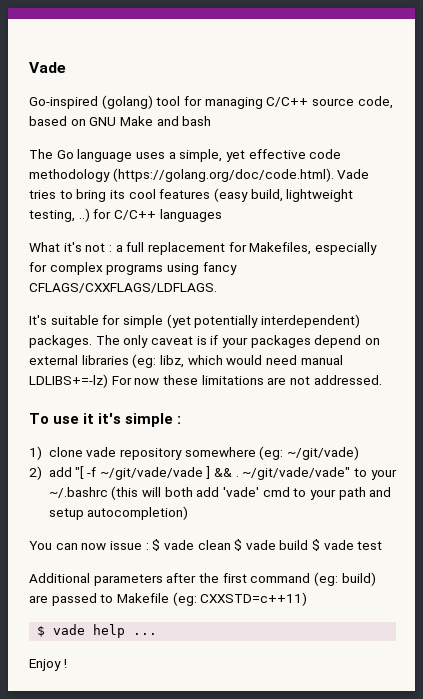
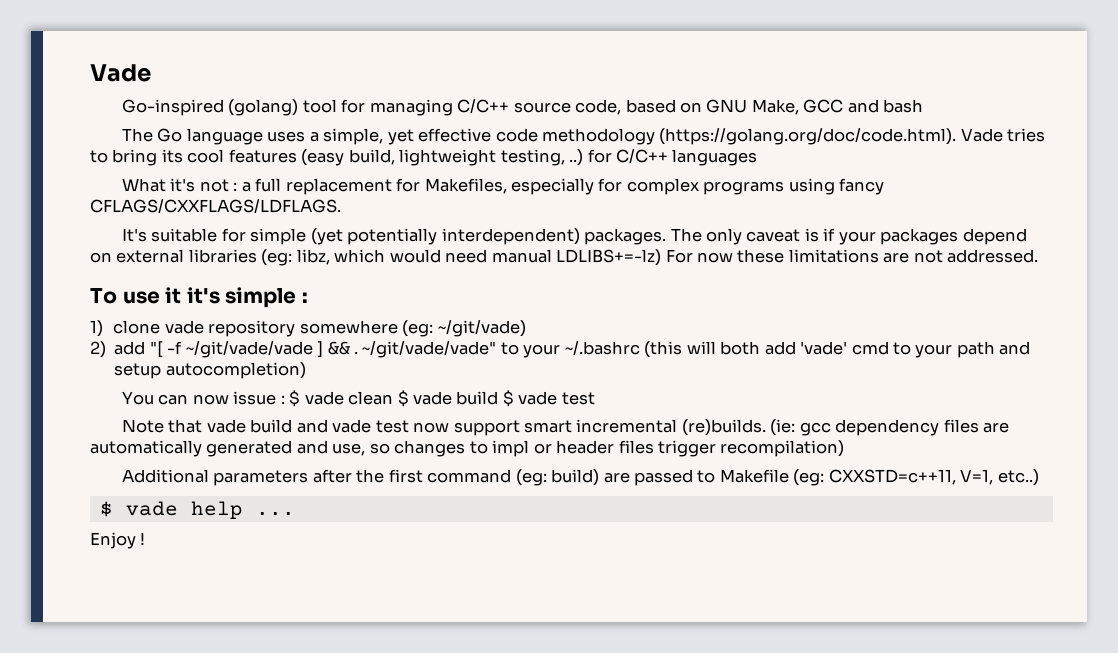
- Go-inspired (golang) tool for managing C/C++ source code, based on GNU Make and bash
+ Go-inspired (golang) tool for managing C/C++ source code, based on GNU Make, GCC and bash
+ Note that vade build and vade test now support smart incremental (re)builds. (ie: gcc dependency files are automatically generated and use, so changes to impl or header files trigger recompilation)
- Additional parameters after the first command (eg: build) are passed to Makefile (eg: CXXSTD=c++11)
+ Additional parameters after the first command (eg: build) are passed to Makefile (eg: CXXSTD=c++11, V=1, etc..)

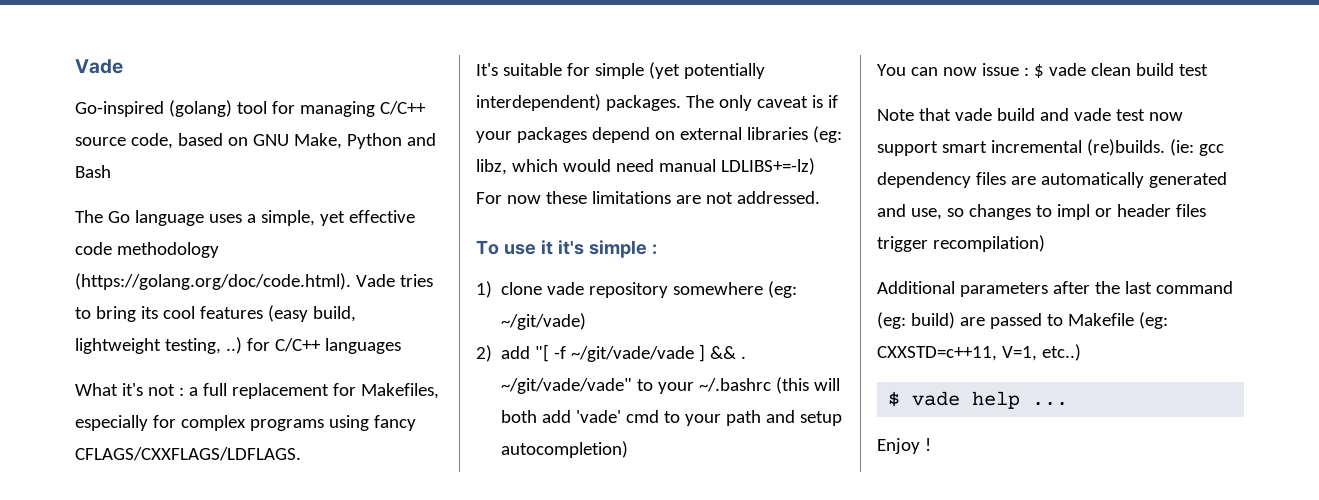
- Go-inspired (golang) tool for managing C/C++ source code, based on GNU Make, GCC and bash
+ Go-inspired (golang) tool for managing C/C++ source code, based on GNU Make, Python and Bash
- You can now issue : $ vade clean $ vade build $ vade test
+ You can now issue : $ vade clean build test
- Additional parameters after the first command (eg: build) are passed to Makefile (eg: CXXSTD=c++11, V=1, etc..)
+ Additional parameters after the last command (eg: build) are passed to Makefile (eg: CXXSTD=c++11, V=1, etc..)

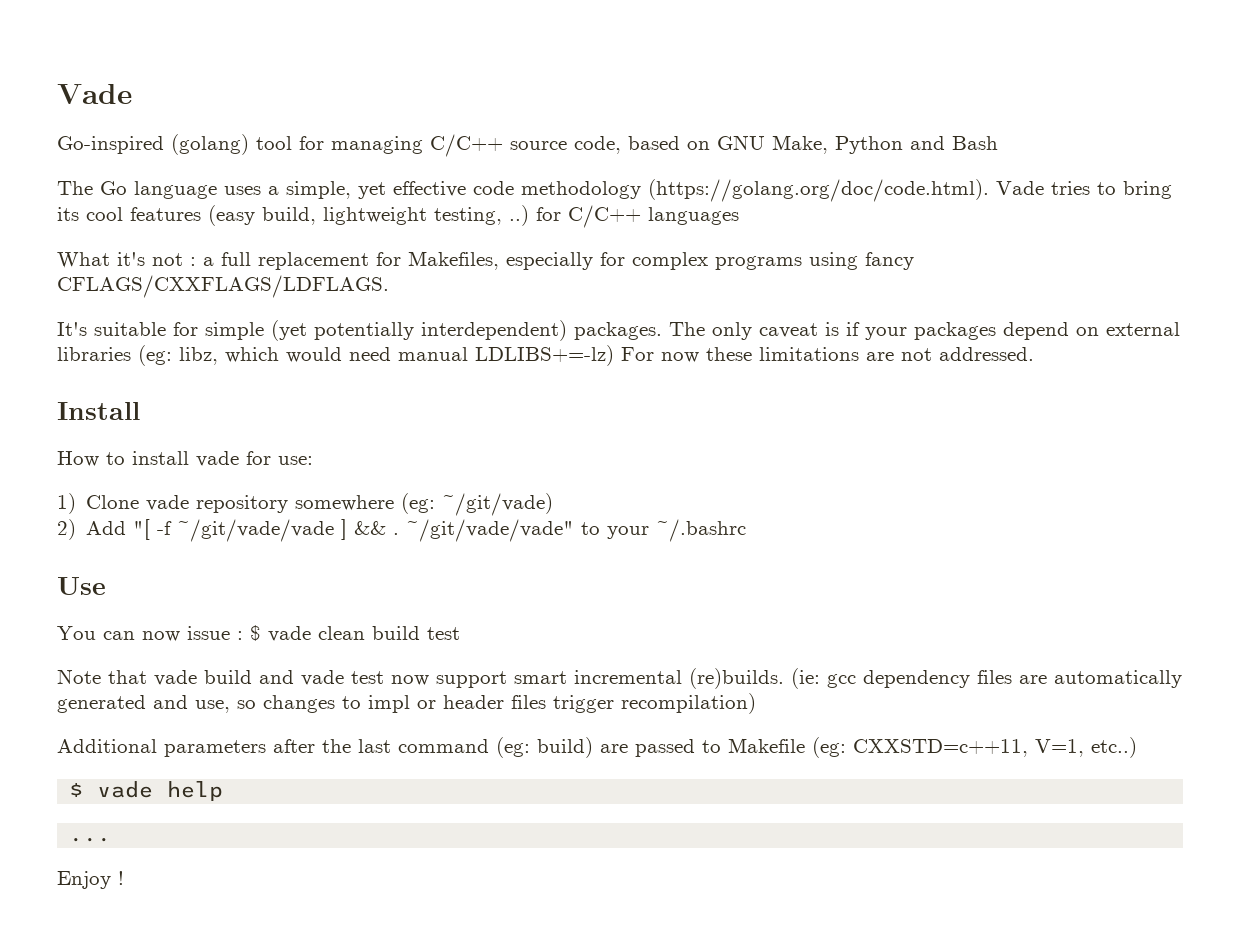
- To use it it's simple :
+ Install
+ How to install vade for use:
- 1) clone vade repository somewhere (eg: ~/git/vade)
+ 1) Clone vade repository somewhere (eg: ~/git/vade)
- 2) add "[ -f ~/git/vade/vade ] && .
+ 2) Add "[ -f ~/git/vade/vade ] && .
- ~/git/vade/vade" to your ~/.bashrc (this will both add 'vade' cmd to your path and setup autocompletion)
+ ~/git/vade/vade" to your ~/.bashrc
+ Use
- $ vade help ...
+ $ vade help
+ ...

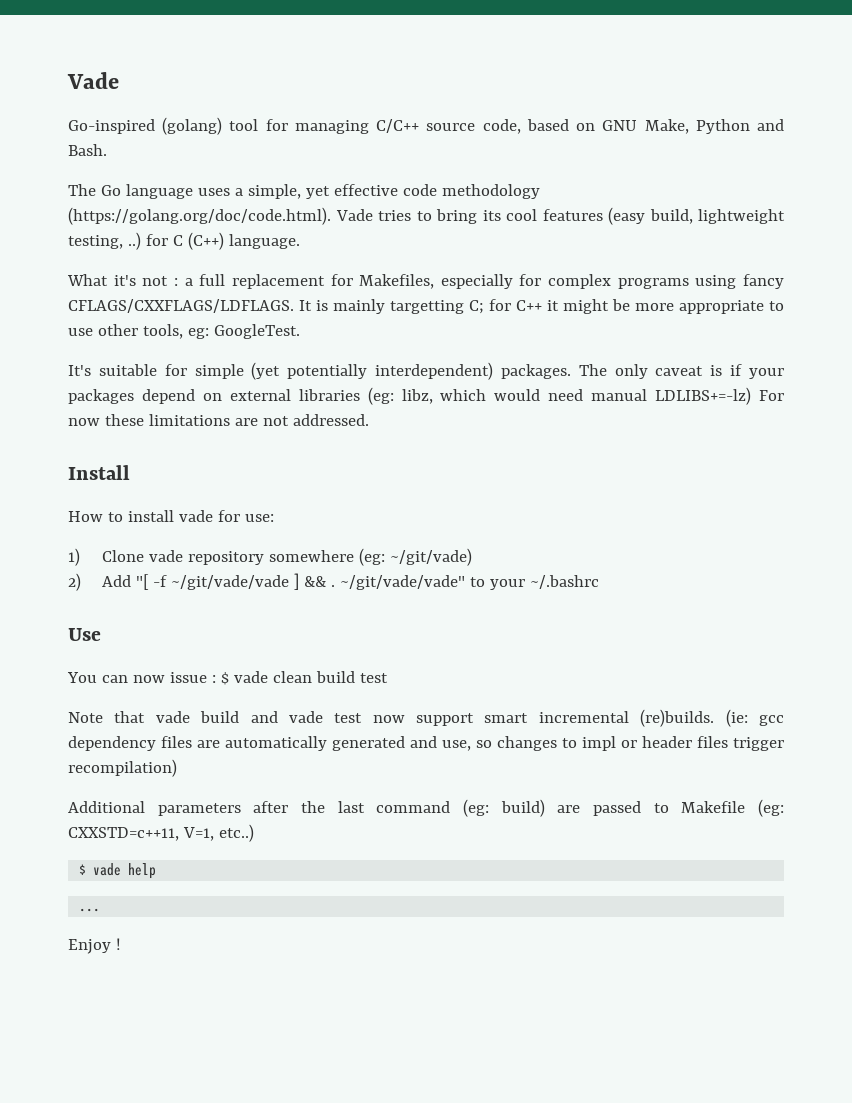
- Go-inspired (golang) tool for managing C/C++ source code, based on GNU Make, Python and Bash
+ Go-inspired (golang) tool for managing C/C++ source code, based on GNU Make, Python and Bash.
- The Go language uses a simple, yet effective code methodology (https://golang.org/doc/code.html). Vade tries to bring its cool features (easy build, lightweight testing, ..) for C/C++ languages
+ The Go language uses a simple, yet effective code methodology (https://golang.org/doc/code.html). Vade tries to bring its cool features (easy build, lightweight testing, ..) for C (C++) language.
+ It is mainly targetting C; for C++ it might be more appropriate to use other tools, eg: GoogleTest.

